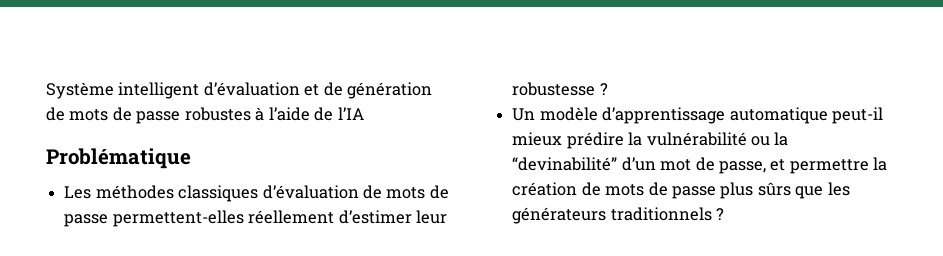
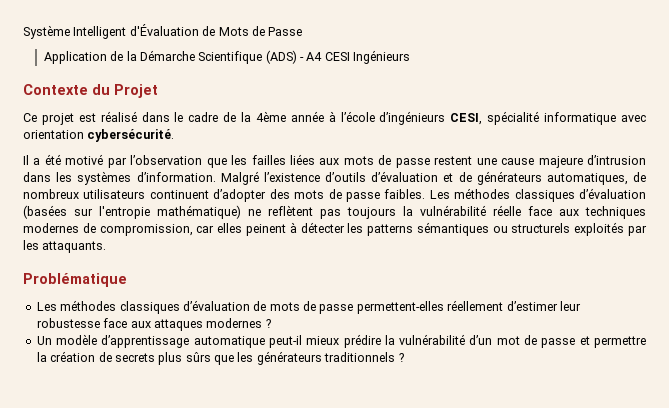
- Système intelligent d’évaluation et de génération de mots de passe robustes à l’aide de l’IA
+ Système Intelligent d'Évaluation de Mots de Passe
+ Application de la Démarche Scientifique (ADS) - A4 CESI Ingénieurs
+ Contexte du Projet
+ Ce projet est réalisé dans le cadre de la 4ème année à l’école d’ingénieurs CESI, spécialité informatique avec orientation cybersécurité.
+ Il a été motivé par l’observation que les failles liées aux mots de passe restent une cause majeure d’intrusion dans les systèmes d’information. Malgré l’existence d’outils d’évaluation et de générateurs automatiques, de nombreux utilisateurs continuent d’adopter des mots de passe faibles. Les méthodes classiques d’évaluation (basées sur l'entropie mathématique) ne reflètent pas toujours la vulnérabilité réelle face aux techniques modernes de compromission, car elles peinent à détecter les patterns sémantiques ou structurels exploités par les attaquants.
- Les méthodes classiques d’évaluation de mots de passe permettent-elles réellement d’estimer leur robustesse ?
+ Les méthodes classiques d’évaluation de mots de passe permettent-elles réellement d’estimer leur robustesse face aux attaques modernes ?
- Un modèle d’apprentissage automatique peut-il mieux prédire la vulnérabilité ou la “devinabilité” d’un mot de passe, et permettre la création de mots de passe plus sûrs que les générateurs traditionnels ?
+ Un modèle d’apprentissage automatique peut-il mieux prédire la vulnérabilité d’un mot de passe et permettre la création de secrets plus sûrs que les générateurs traditionnels ?

